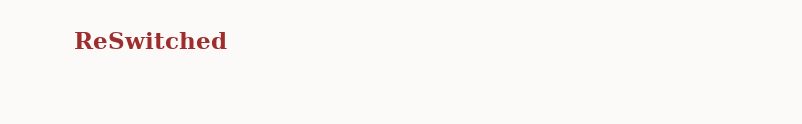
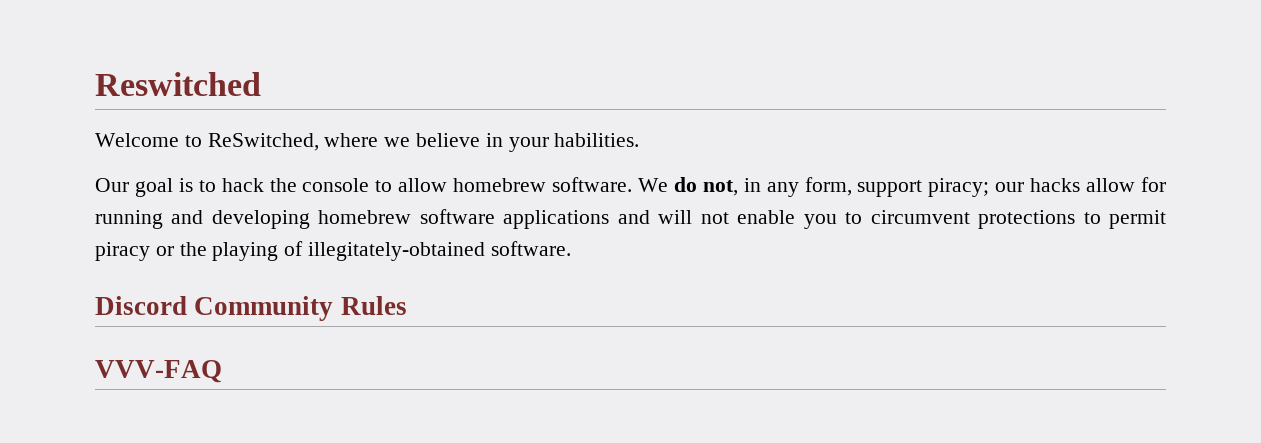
- ReSwitched
+ Reswitched
+ Welcome to ReSwitched, where we believe in your habilities.
+ Our goal is to hack the console to allow homebrew software. We do not, in any form, support piracy; our hacks allow for running and developing homebrew software applications and will not enable you to circumvent protections to permit piracy or the playing of illegitately-obtained software.
+ Discord Community Rules
+ VVV-FAQ

